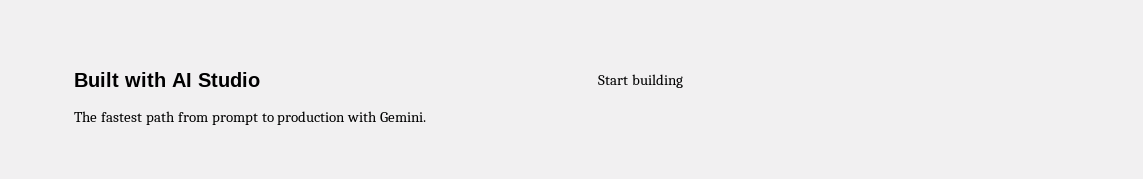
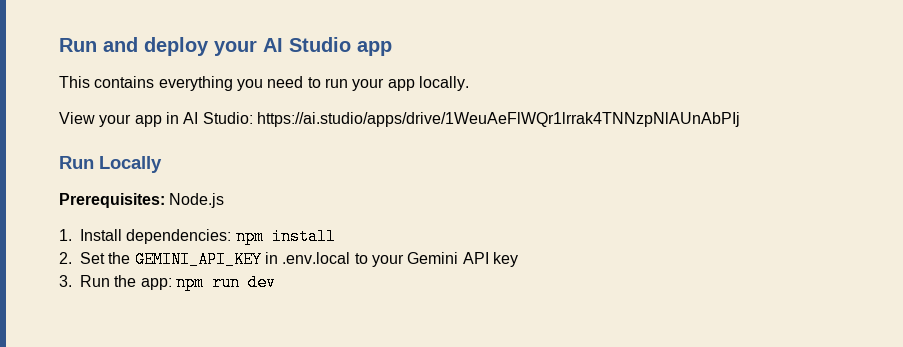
- Built with AI Studio
- The fastest path from prompt to production with Gemini.
- Start building
+ Run and deploy your AI Studio app
+ This contains everything you need to run your app locally.
+ View your app in AI Studio: https://ai.studio/apps/drive/1WeuAeFlWQr1lrrak4TNNzpNlAUnAbPIj
+ Run Locally
+ Prerequisites: Node.js
+ 1. Install dependencies: npm install
+ 2. Set the GEMINI_API_KEY in .env.local to your Gemini API key
+ 3. Run the app: npm run dev

